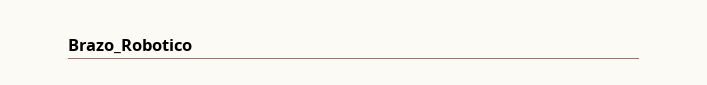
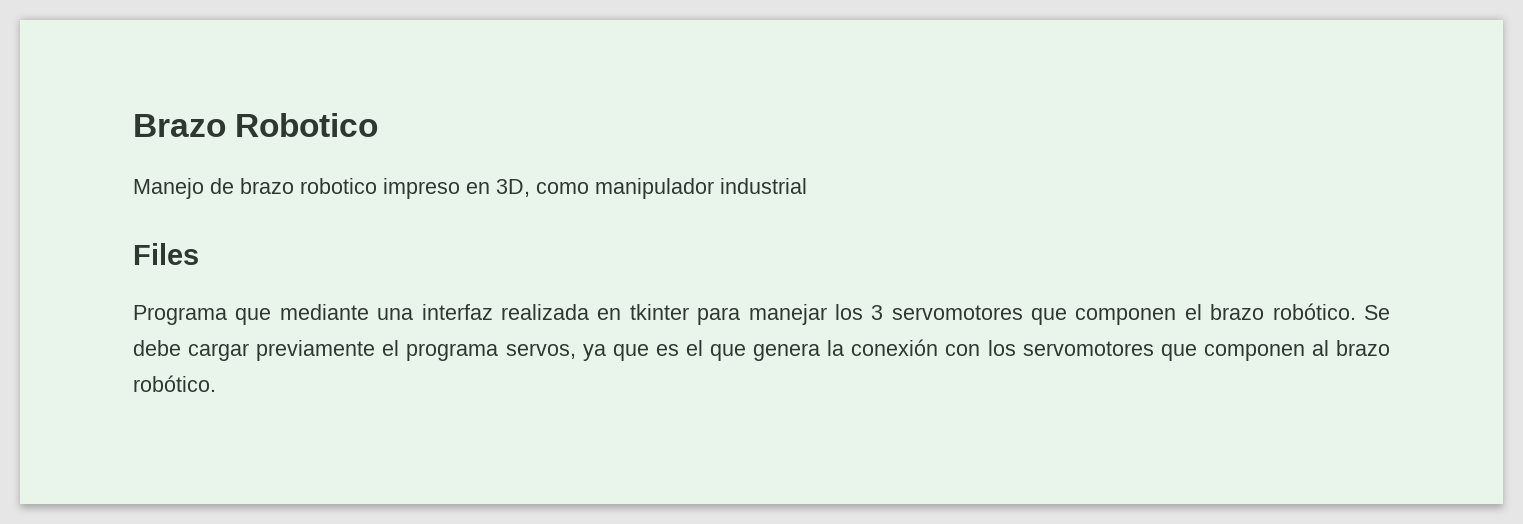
- Brazo_Robotico
+ Brazo Robotico
+ Manejo de brazo robotico impreso en 3D, como manipulador industrial
+ Files
+ Programa que mediante una interfaz realizada en tkinter para manejar los 3 servomotores que componen el brazo robótico. Se debe cargar previamente el programa servos, ya que es el que genera la conexión con los servomotores que componen al brazo robótico.

